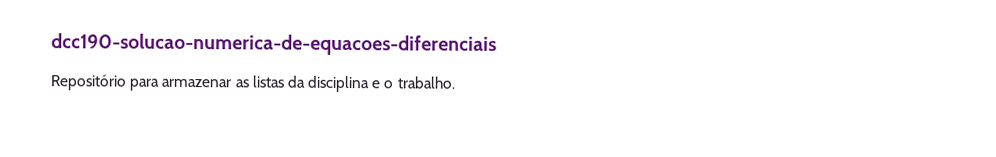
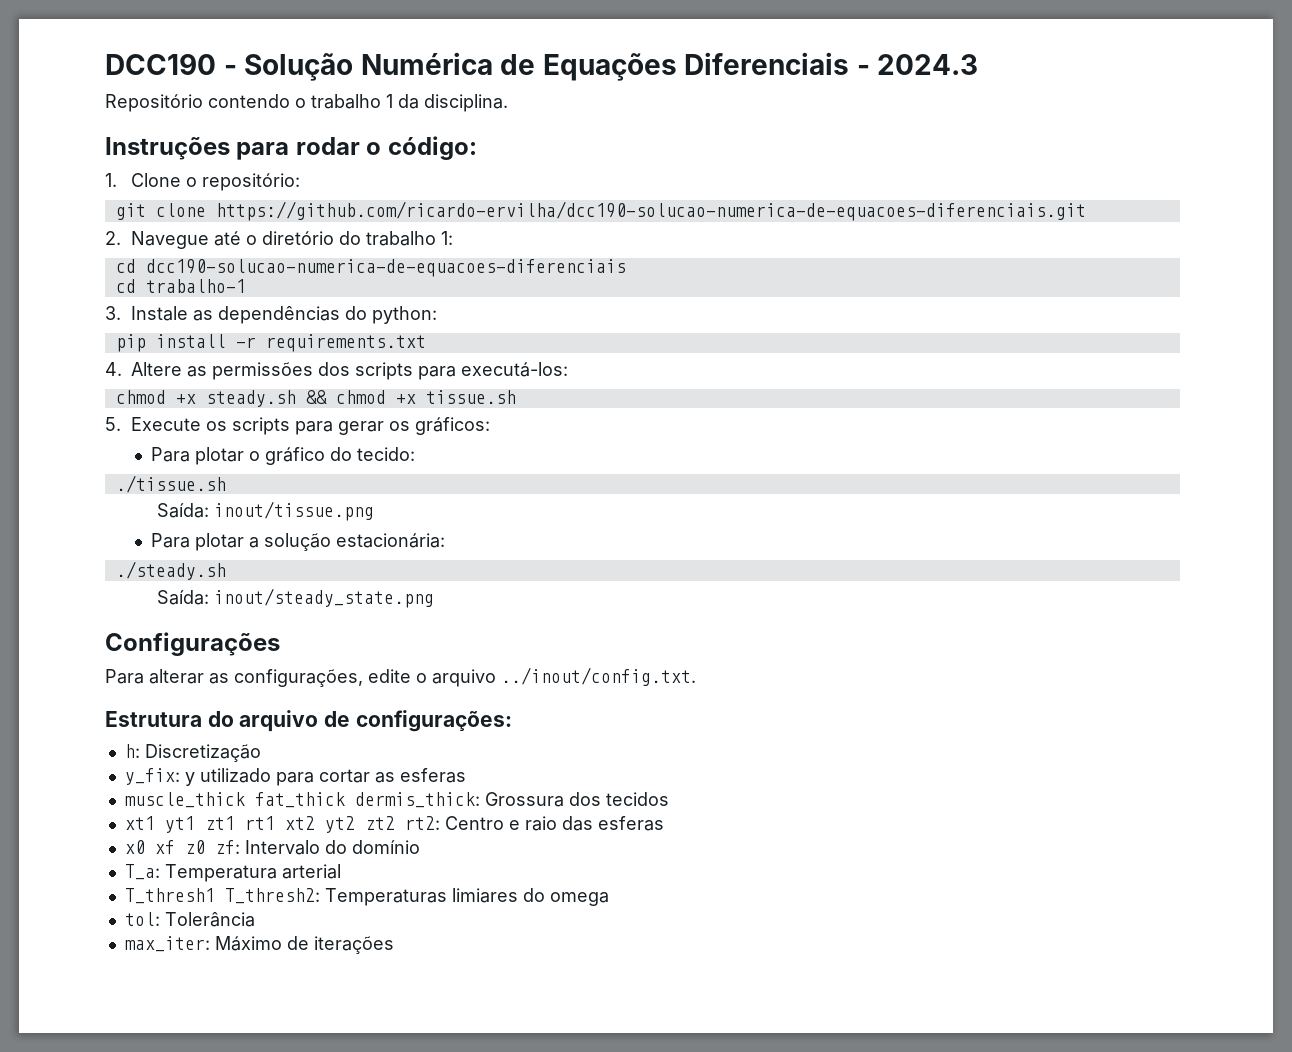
- dcc190-solucao-numerica-de-equacoes-diferenciais
- Repositório para armazenar as listas da disciplina e o trabalho.
+ DCC190 - Solução Numérica de Equações Diferenciais - 2024.3
+ Repositório contendo o trabalho 1 da disciplina.
+ Instruções para rodar o código:
+ 1. Clone o repositório:
+ git clone https://github.com/ricardo-ervilha/dcc190-solucao-numerica-de-equacoes-diferenciais.git
+ 2. Navegue até o diretório do trabalho 1:
+ cd dcc190-solucao-numerica-de-equacoes-diferenciais
+ cd trabalho-1
+ 3. Instale as dependências do python:
+ pip install -r requirements.txt
+ 4. Altere as permissões dos scripts para executá-los:
+ chmod +x steady.sh && chmod +x tissue.sh
+ 5. Execute os scripts para gerar os gráficos:
+ Para plotar o gráfico do tecido:
+ ./tissue.sh
+ Saída: inout/tissue.png
+ Para plotar a solução estacionária:
+ ./steady.sh
+ Saída: inout/steady_state.png
+ Configurações
+ Para alterar as configurações, edite o arquivo ../inout/config.txt.
+ Estrutura do arquivo de configurações:
+ h: Discretização
+ y_fix: y utilizado para cortar as esferas
+ muscle_thick fat_thick dermis_thick: Grossura dos tecidos
+ xt1 yt1 zt1 rt1 xt2 yt2 zt2 rt2: Centro e raio das esferas
+ x0 xf z0 zf: Intervalo do domínio
+ T_a: Temperatura arterial
+ T_thresh1 T_thresh2: Temperaturas limiares do omega
+ tol: Tolerância
+ max_iter: Máximo de iterações

